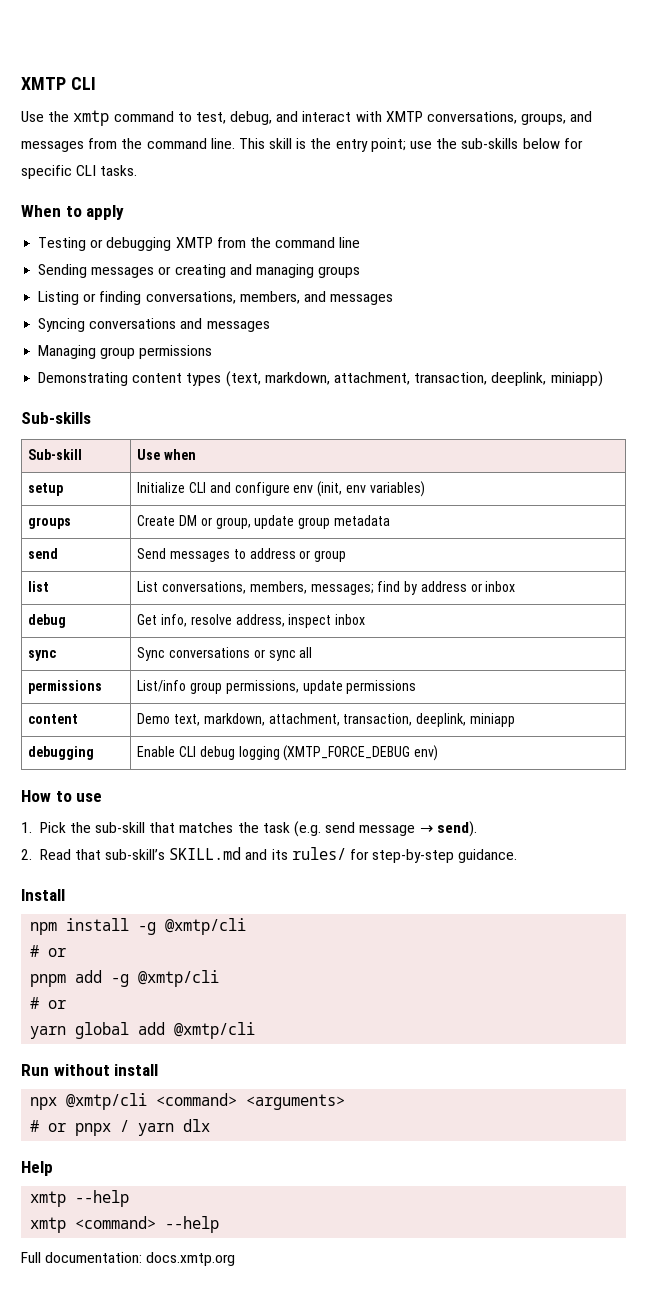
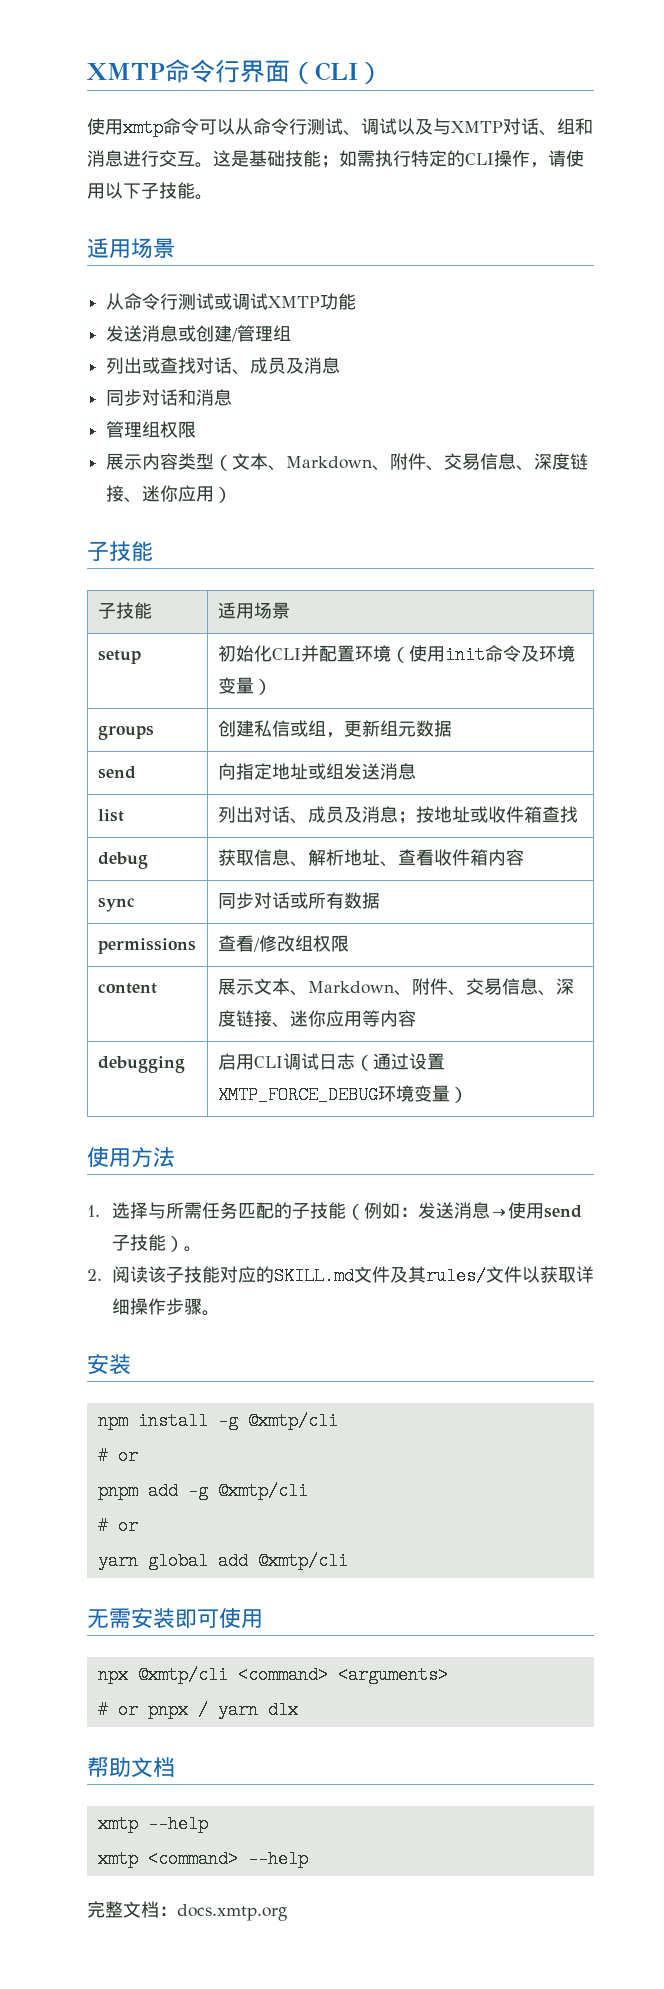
- XMTP CLI
- Use the xmtp command to test, debug, and interact with XMTP conversations, groups, and messages from the command line. This skill is the entry point; use the sub-skills below for specific CLI tasks.
- When to apply
- Testing or debugging XMTP from the command line
- Sending messages or creating and managing groups
- Listing or finding conversations, members, and messages
- Syncing conversations and messages
- Managing group permissions
- Demonstrating content types (text, markdown, attachment, transaction, deeplink, miniapp)
- Sub-skills
- Sub-skill | Use when
- setup | Initialize CLI and configure env (init, env variables)
- groups | Create DM or group, update group metadata
- send | Send messages to address or group
- list | List conversations, members, messages; find by address or inbox
- debug | Get info, resolve address, inspect inbox
- sync | Sync conversations or sync all
- permissions | List/info group permissions, update permissions
- content | Demo text, markdown, attachment, transaction, deeplink, miniapp
- debugging | Enable CLI debug logging (XMTP_FORCE_DEBUG env)
- How to use
- 1. Pick the sub-skill that matches the task (e.g. send message → send).
- 2. Read that sub-skill’s SKILL.md and its rules/ for step-by-step guidance.
- Install
+ XMTP命令行界面（CLI）
+ 使用xmtp命令可以从命令行测试、调试以及与XMTP对话、组和消息进行交互。这是基础技能；如需执行特定的CLI操作，请使用以下子技能。
+ 适用场景
+ 从命令行测试或调试XMTP功能
+ 发送消息或创建/管理组
+ 列出或查找对话、成员及消息
+ 同步对话和消息
+ 管理组权限
+ 展示内容类型（文本、Markdown、附件、交易信息、深度链接、迷你应用）
+ 子技能
+ 子技能 | 适用场景
+ setup | 初始化CLI并配置环境（使用init命令及环境变量）
+ groups | 创建私信或组，更新组元数据
+ send | 向指定地址或组发送消息
+ list | 列出对话、成员及消息；按地址或收件箱查找
+ debug | 获取信息、解析地址、查看收件箱内容
+ sync | 同步对话或所有数据
+ permissions | 查看/修改组权限
+ content | 展示文本、Markdown、附件、交易信息、深度链接、迷你应用等内容
+ debugging | 启用CLI调试日志（通过设置XMTP_FORCE_DEBUG环境变量）
+ 使用方法
+ 1.选择与所需任务匹配的子技能（例如：发送消息→使用send子技能）。
+ 2.阅读该子技能对应的SKILL.md文件及其rules/文件以获取详细操作步骤。
+ 安装
- Run without install
+ 无需安装即可使用
- Help
+ 帮助文档
- Full documentation: docs.xmtp.org
+ 完整文档：docs.xmtp.org

